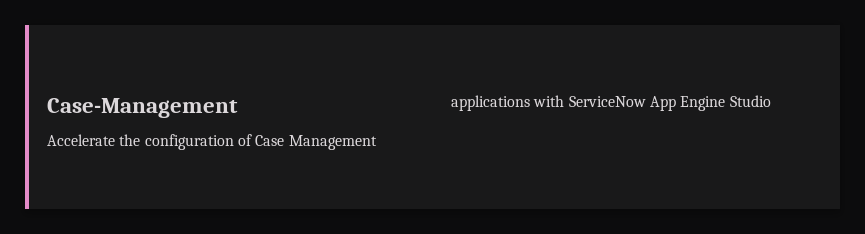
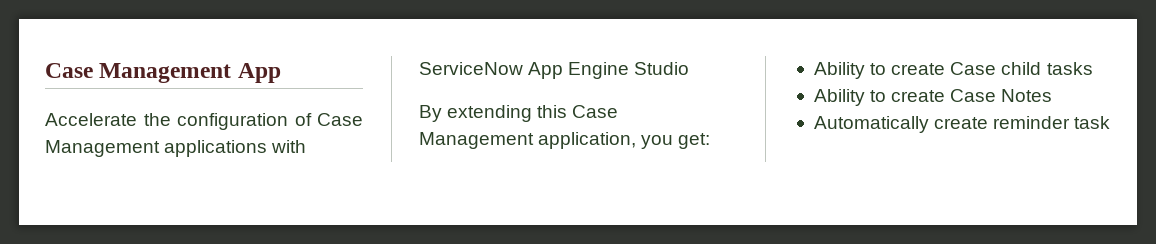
- Case-Management
+ Case Management App
+ By extending this Case Management application, you get:
+ Ability to create Case child tasks
+ Ability to create Case Notes
+ Automatically create reminder task

